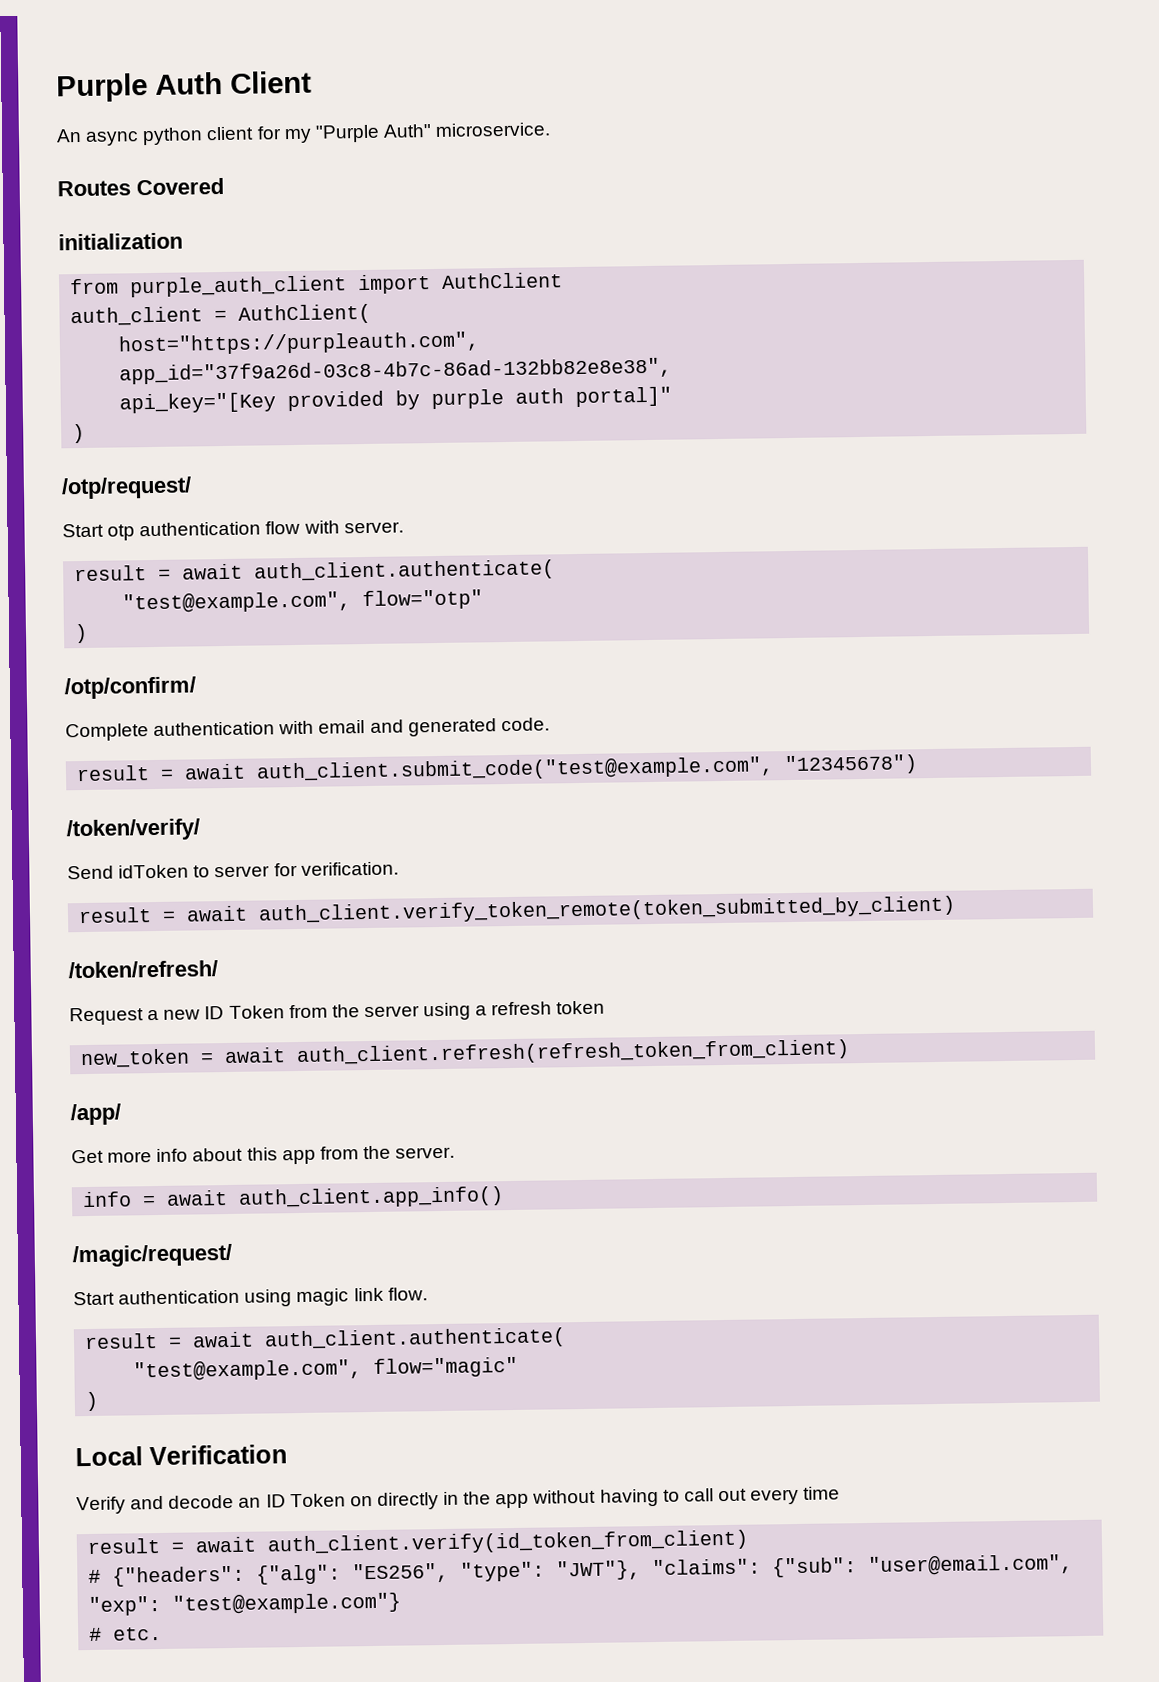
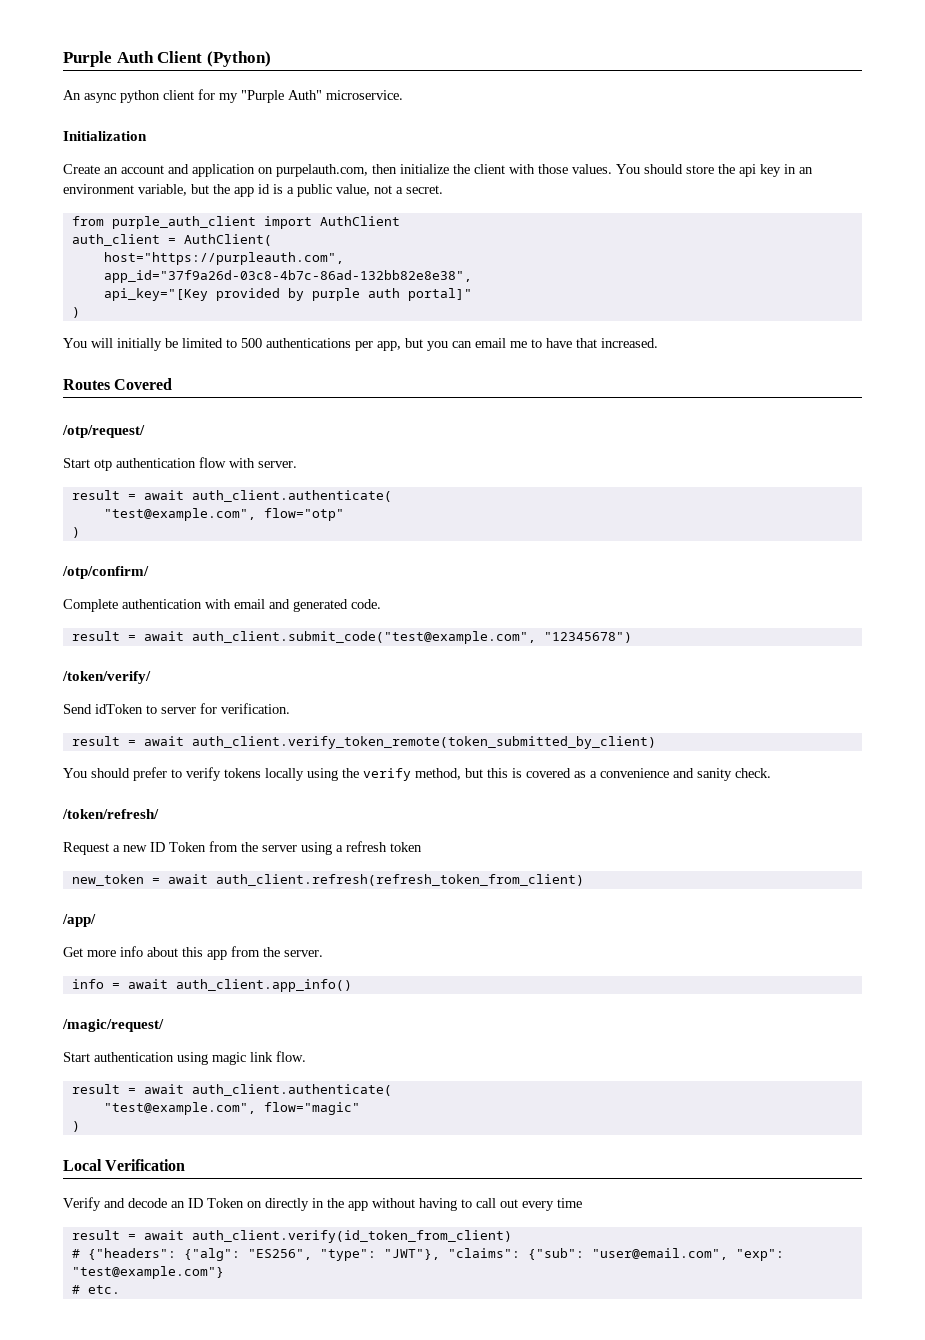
- Purple Auth Client
+ Purple Auth Client (Python)
- Routes Covered
- initialization
+ Initialization
+ Create an account and application on purpelauth.com, then initialize the client with those values. You should store the api key in an environment variable, but the app id is a public value, not a secret.
+ You will initially be limited to 500 authentications per app, but you can email me to have that increased.
+ Routes Covered
+ You should prefer to verify tokens locally using the verify method, but this is covered as a convenience and sanity check.

